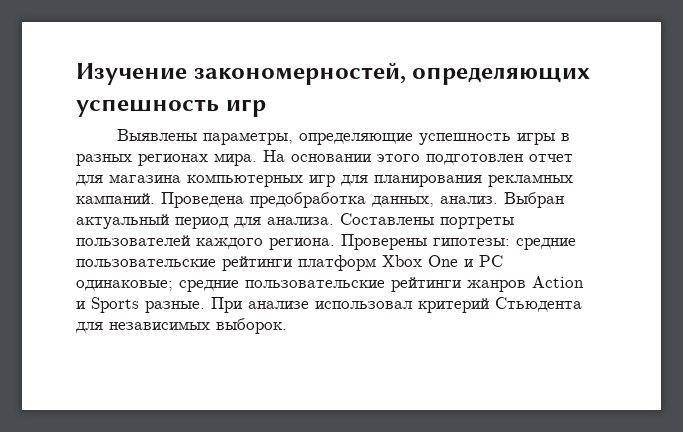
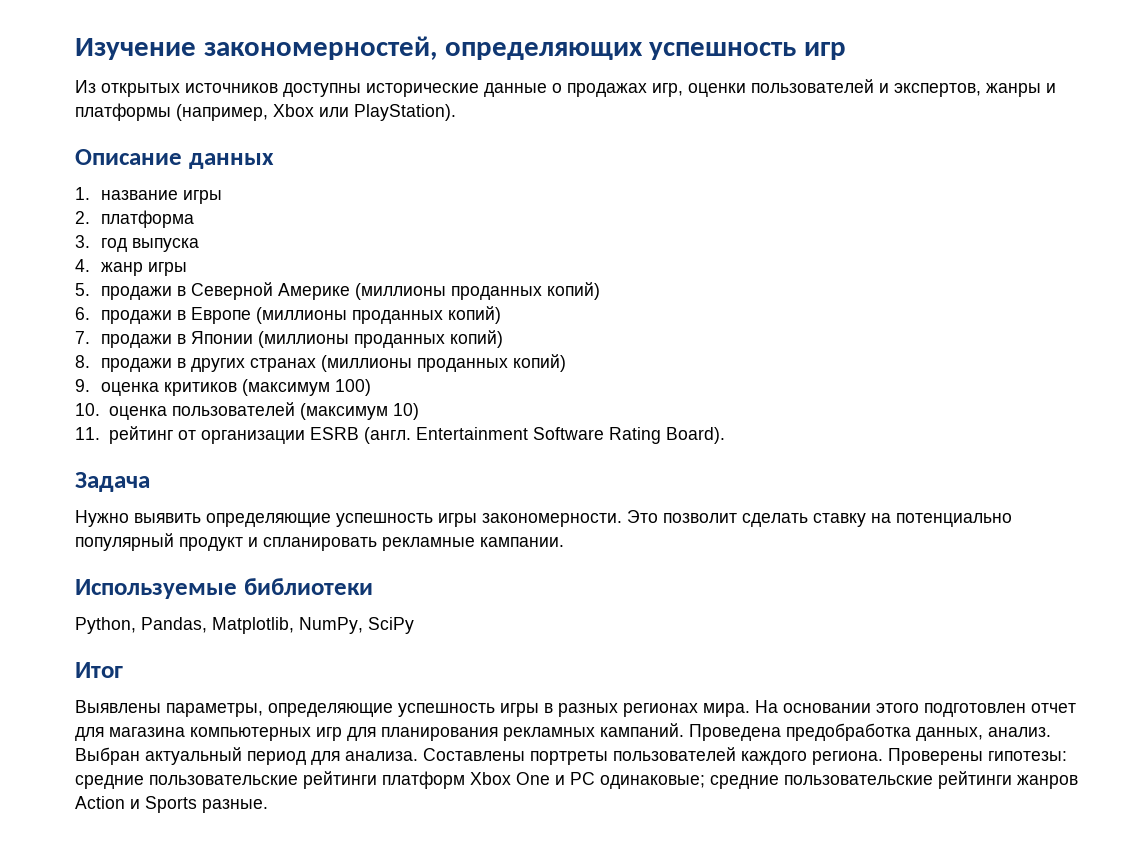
+ Из открытых источников доступны исторические данные о продажах игр, оценки пользователей и экспертов, жанры и платформы (например, Xbox или PlayStation).
+ Описание данных
+ 1. название игры
+ 2. платформа
+ 3. год выпуска
+ 4. жанр игры
+ 5. продажи в Северной Америке (миллионы проданных копий)
+ 6. продажи в Европе (миллионы проданных копий)
+ 7. продажи в Японии (миллионы проданных копий)
+ 8. продажи в других странах (миллионы проданных копий)
+ 9. оценка критиков (максимум 100)
+ 10. оценка пользователей (максимум 10)
+ 11. рейтинг от организации ESRB (англ. Entertainment Software Rating Board).
+ Задача
+ Нужно выявить определяющие успешность игры закономерности. Это позволит сделать ставку на потенциально популярный продукт и спланировать рекламные кампании.
+ Используемые библиотеки
+ Python, Pandas, Matplotlib, NumPy, SciPy
+ Итог
- При анализе использовал критерий Стьюдента для независимых выборок.

